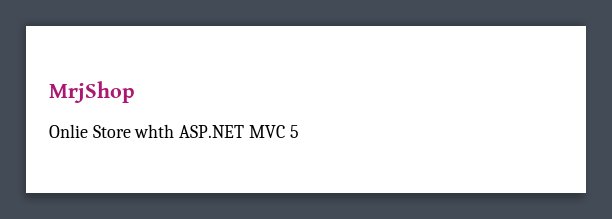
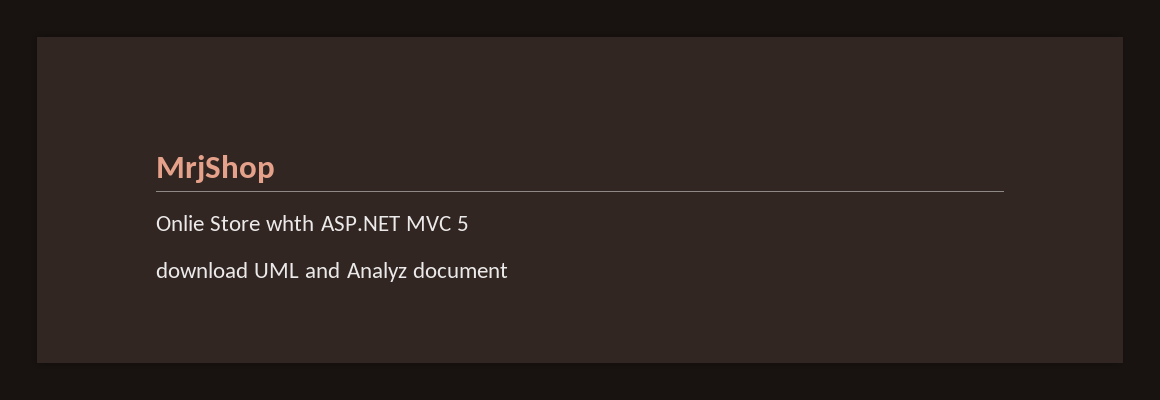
+ download UML and Analyz document

